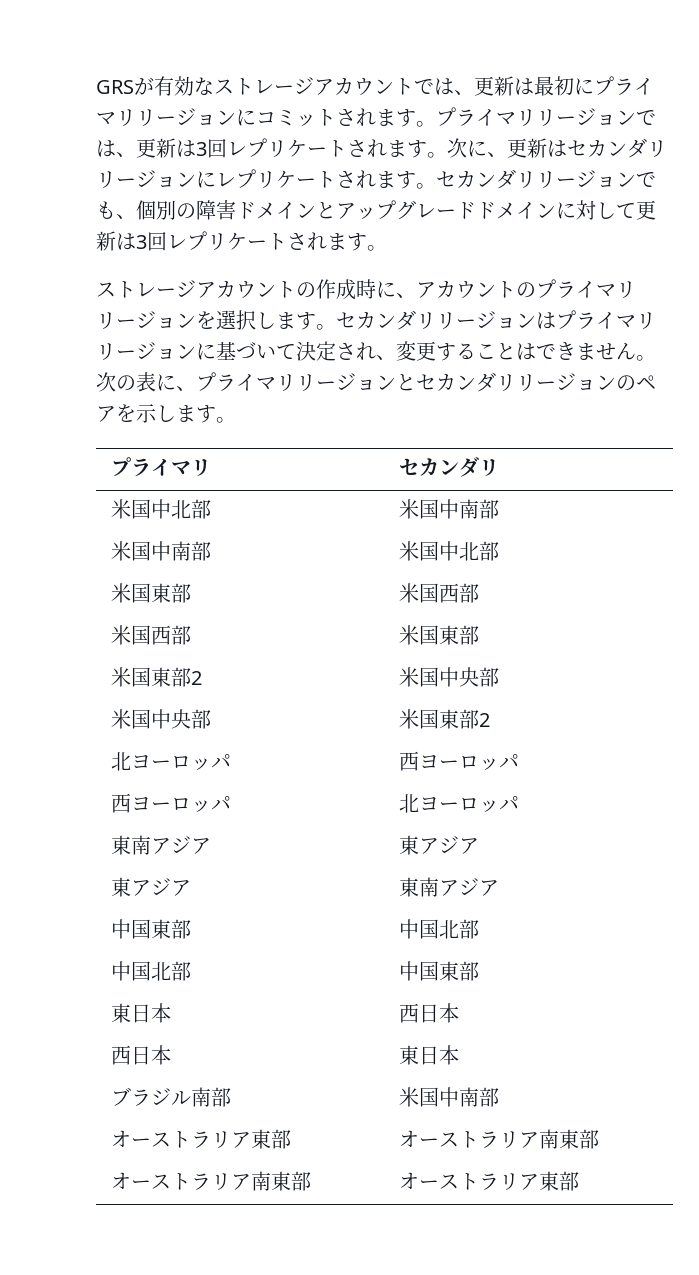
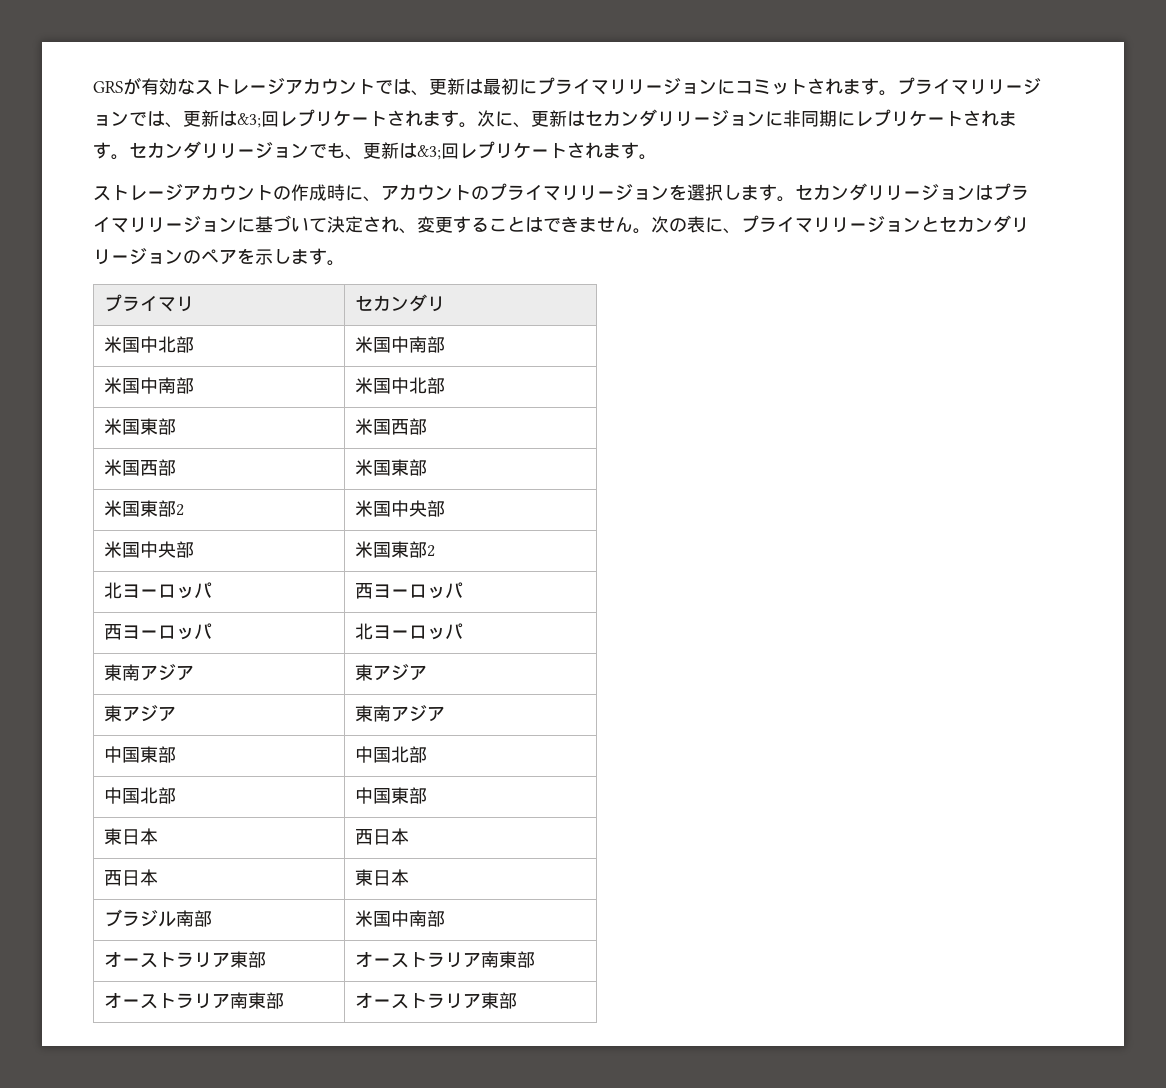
- プライマリリージョンでは、更新は3回レプリケートされます。
+ プライマリリージョンでは、更新は&3;回レプリケートされます。
- 次に、更新はセカンダリリージョンにレプリケートされます。
+ 次に、更新はセカンダリリージョンに非同期にレプリケートされます。
- セカンダリリージョンでも、個別の障害ドメインとアップグレードドメインに対して更新は3回レプリケートされます。
+ セカンダリリージョンでも、更新は&3;回レプリケートされます。

